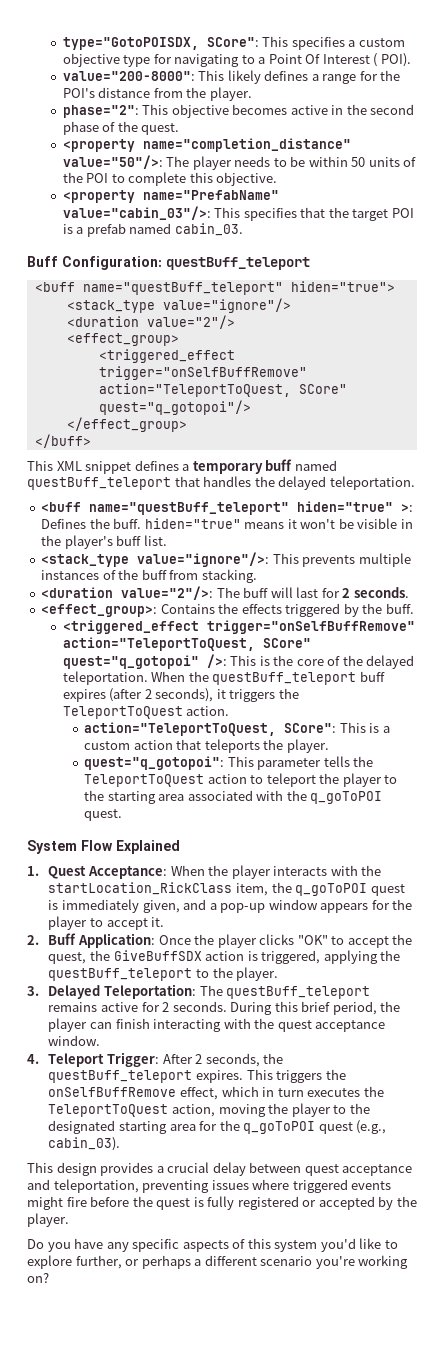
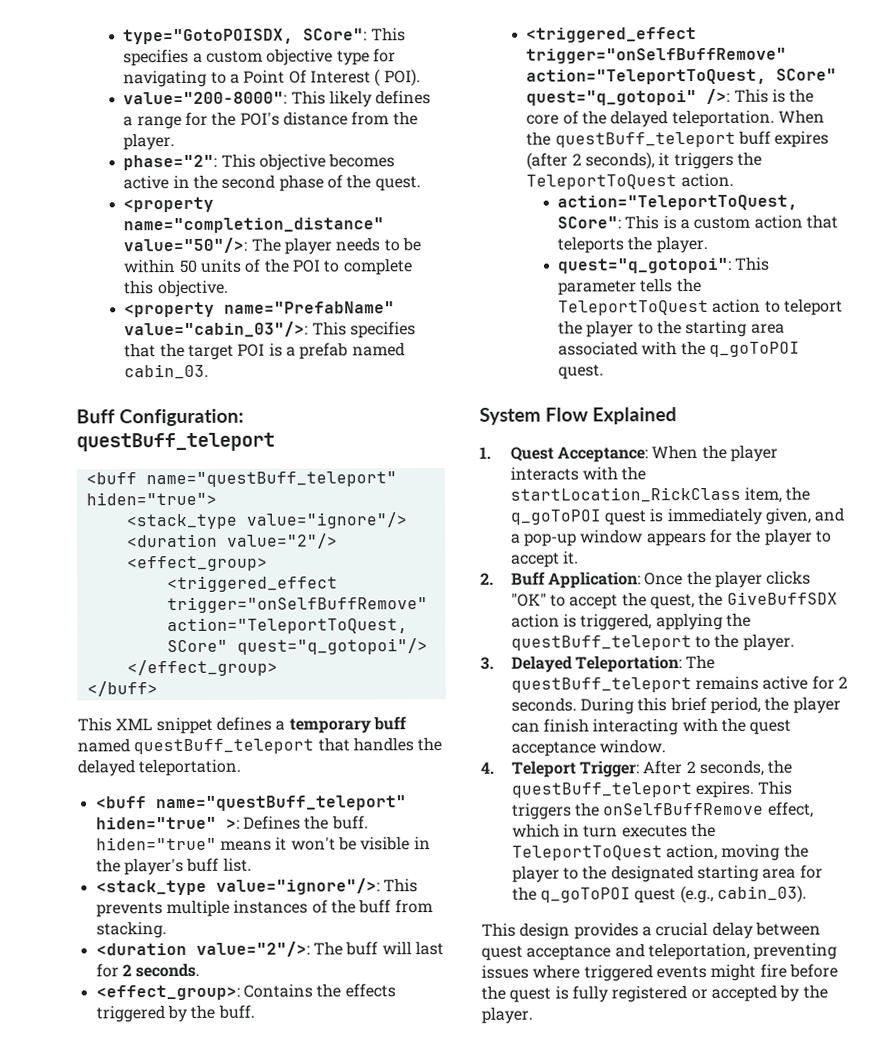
- Do you have any specific aspects of this system you'd like to explore further, or perhaps a different scenario you're working on?

